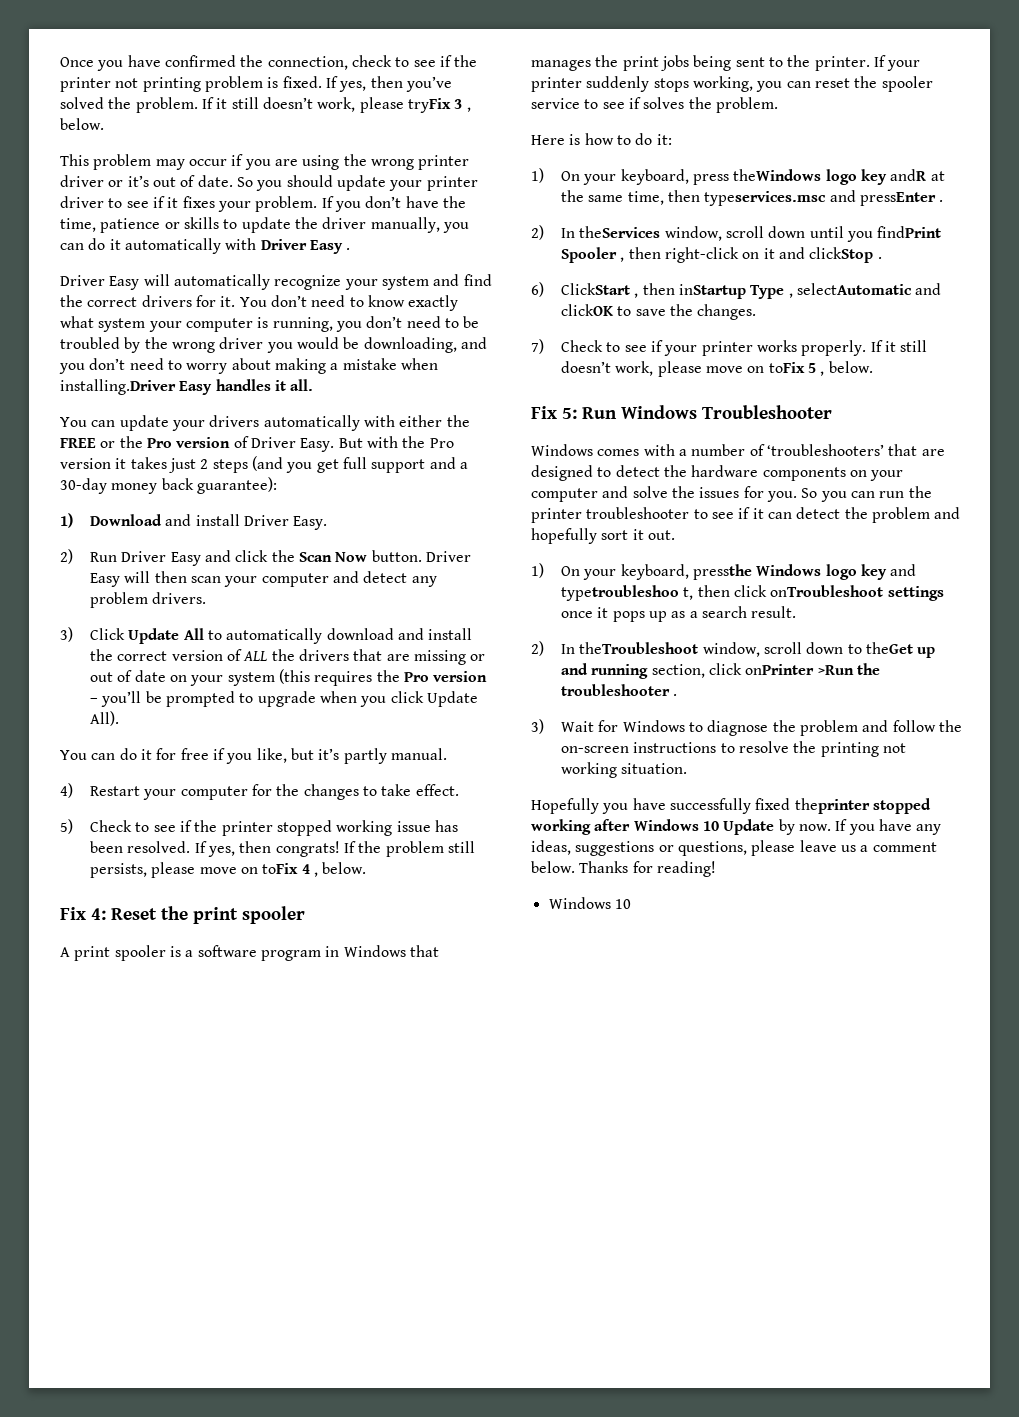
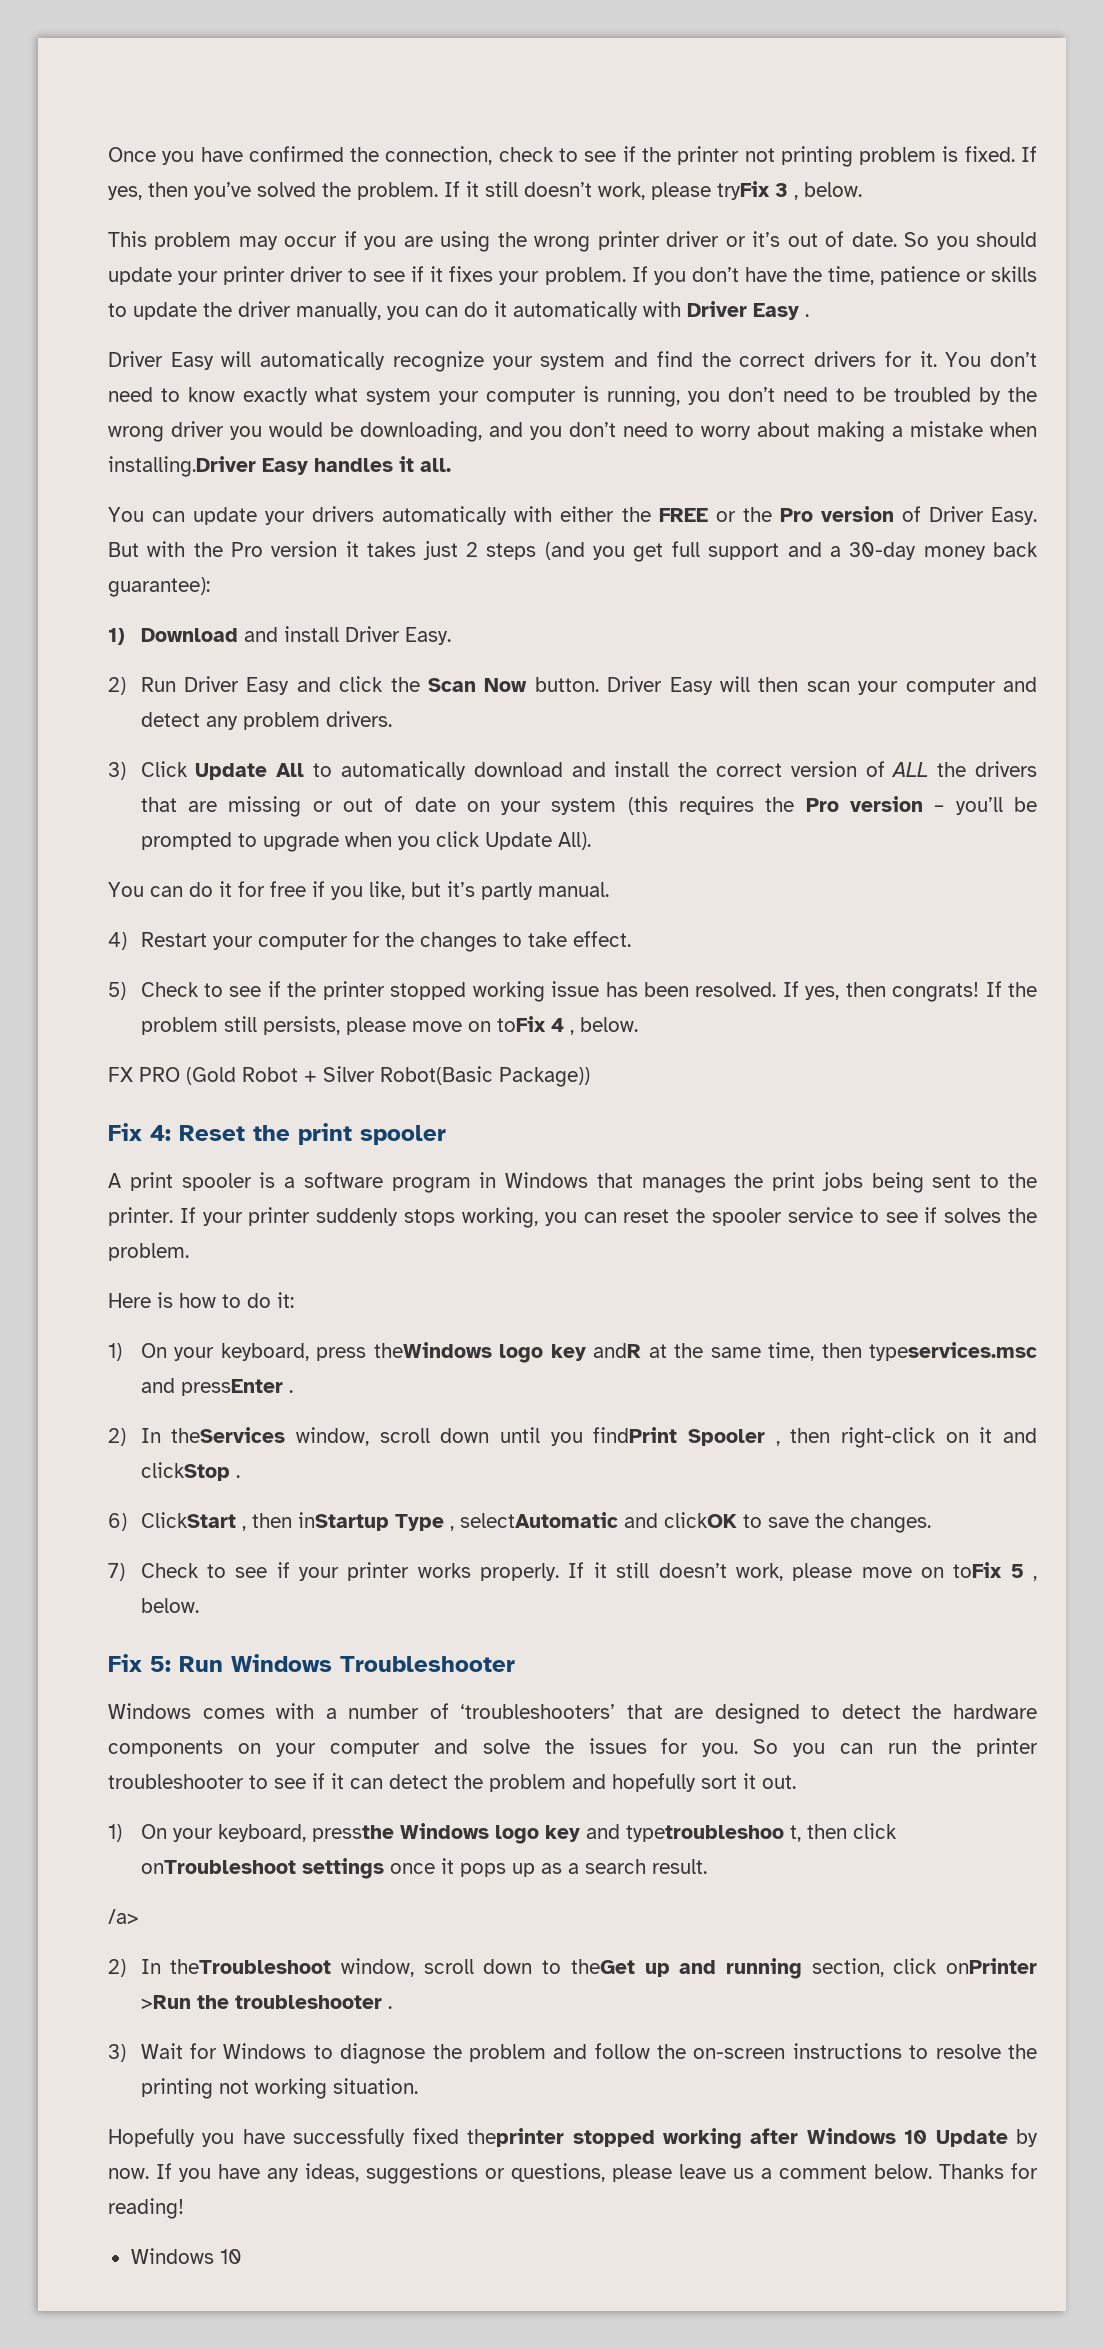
+ FX PRO (Gold Robot + Silver Robot(Basic Package))
+ /a>

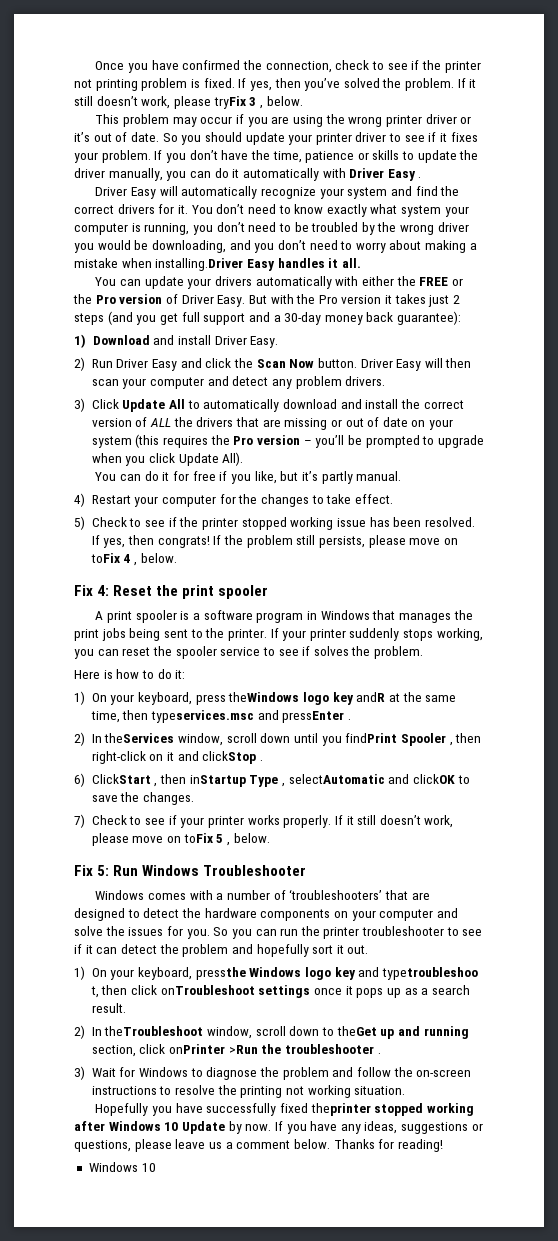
- FX PRO (Gold Robot + Silver Robot(Basic Package))
- /a>

